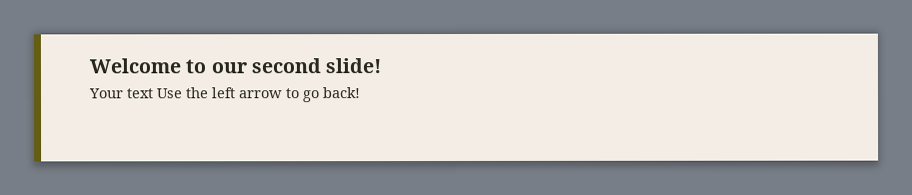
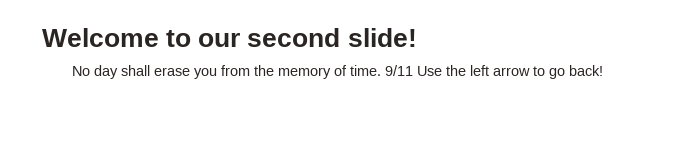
- Your text Use the left arrow to go back!
+ No day shall erase you from the memory of time. 9/11 Use the left arrow to go back!

